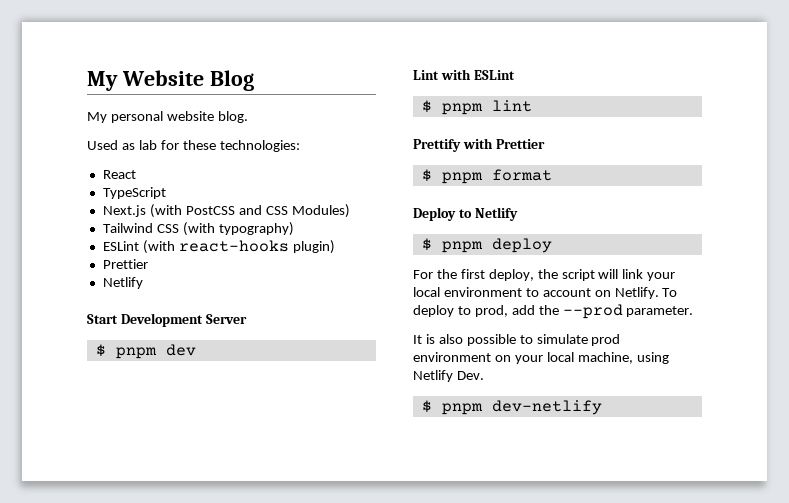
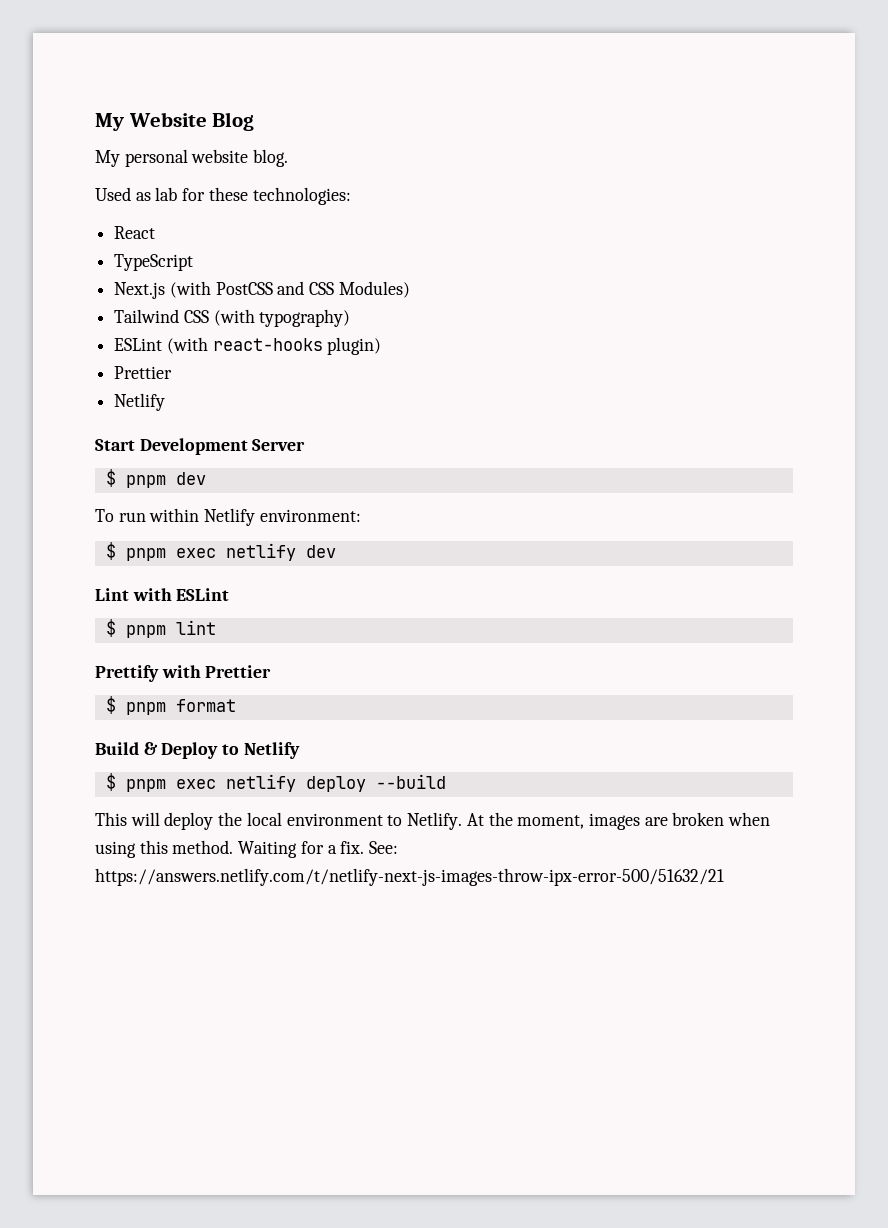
+ To run within Netlify environment:
+ $ pnpm exec netlify dev
- Deploy to Netlify
+ Build & Deploy to Netlify
- $ pnpm deploy
- For the first deploy, the script will link your local environment to account on Netlify. To deploy to prod, add the --prod parameter.
- It is also possible to simulate prod environment on your local machine, using Netlify Dev.
- $ pnpm dev-netlify
+ $ pnpm exec netlify deploy --build
+ This will deploy the local environment to Netlify. At the moment, images are broken when using this method. Waiting for a fix. See: https://answers.netlify.com/t/netlify-next-js-images-throw-ipx-error-500/51632/21

